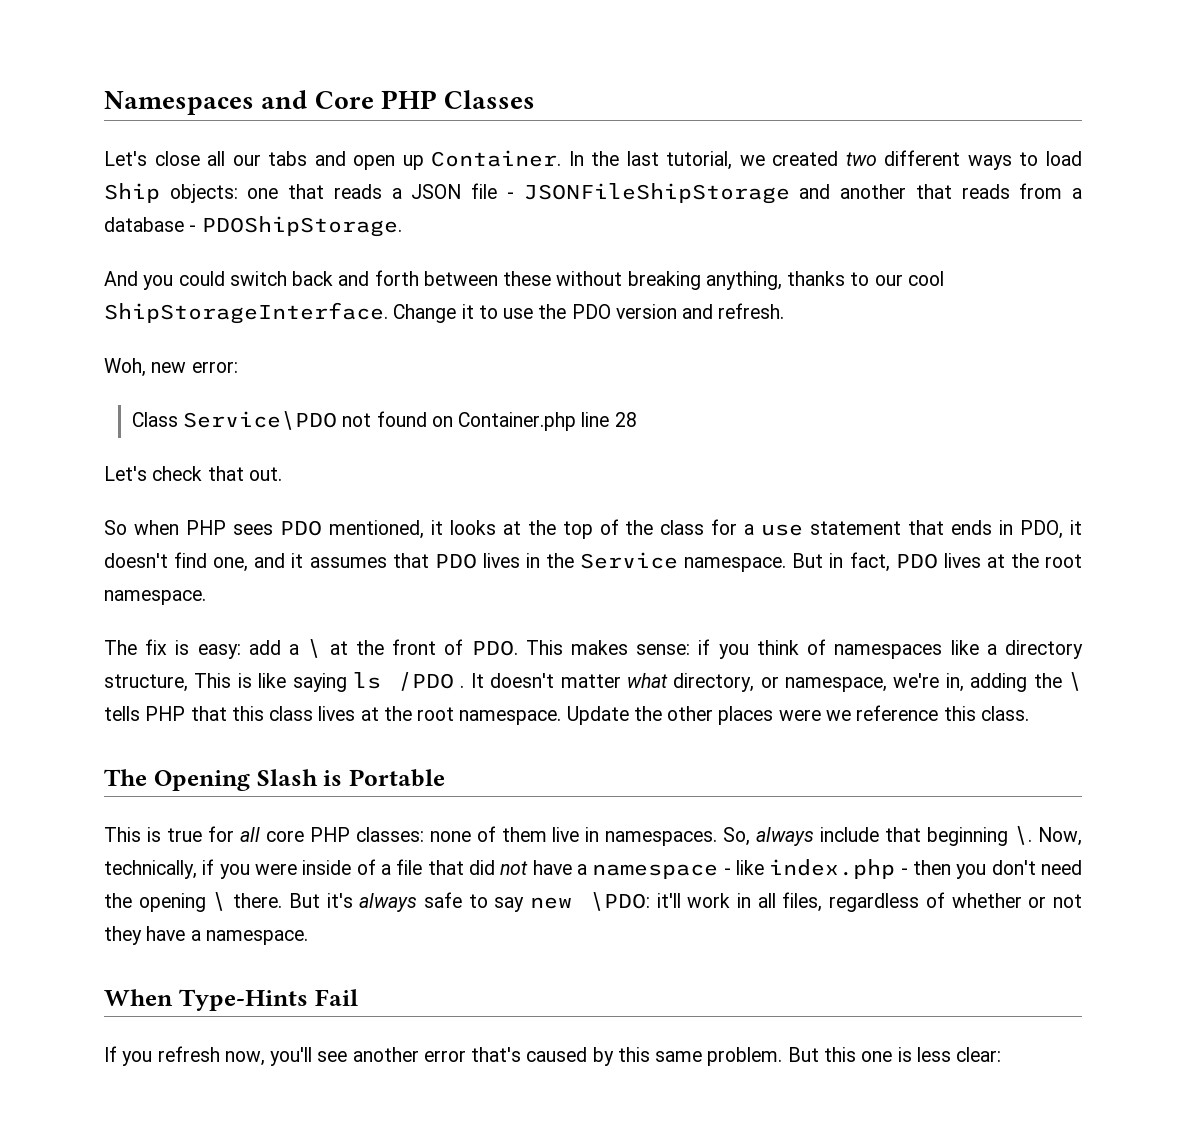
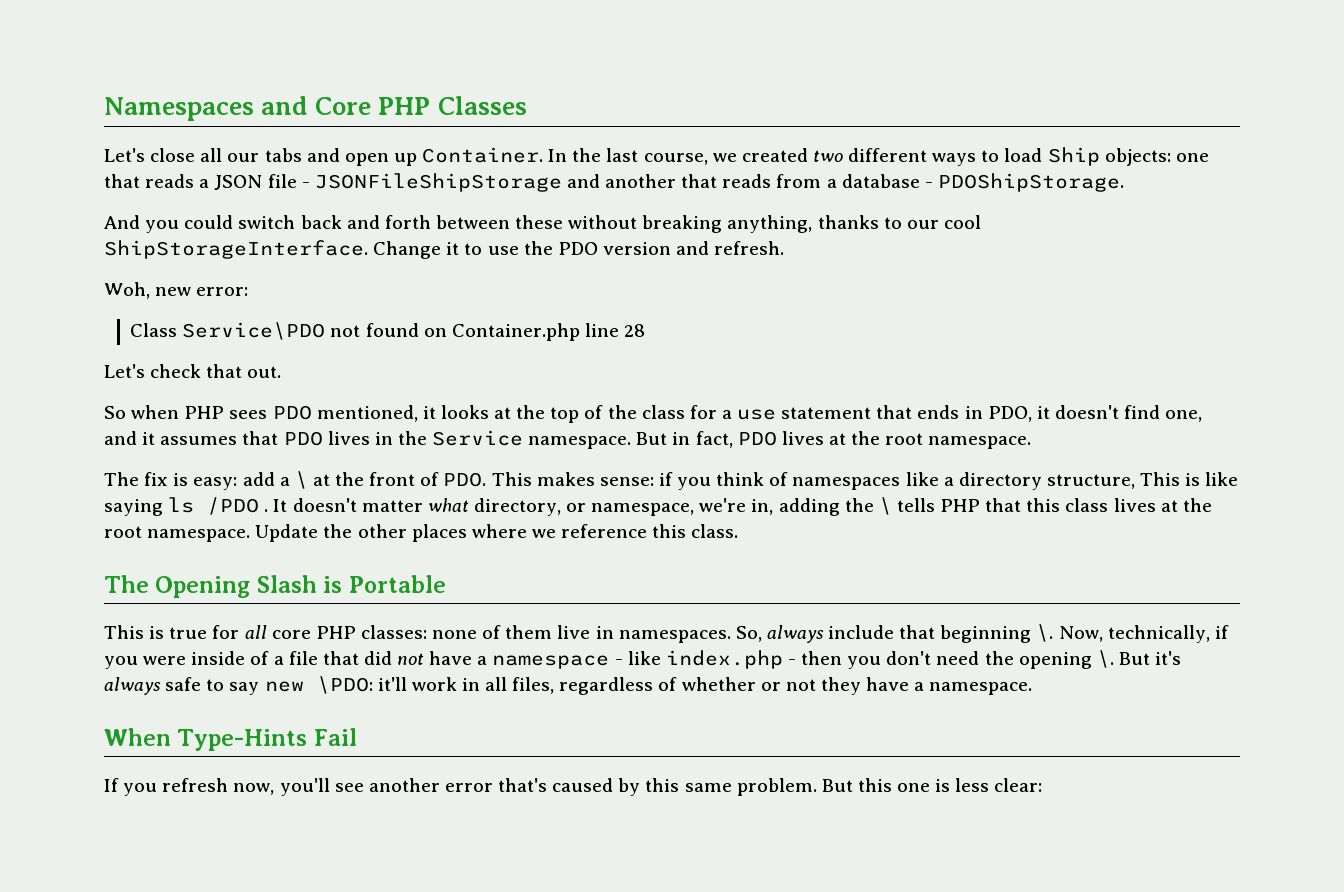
- In the last tutorial, we created two different ways to load Ship objects: one that reads a JSON file - JSONFileShipStorage and another that reads from a database - PDOShipStorage.
+ In the last course, we created two different ways to load Ship objects: one that reads a JSON file - JSONFileShipStorage and another that reads from a database - PDOShipStorage.
- Update the other places were we reference this class.
+ Update the other places where we reference this class.
- Now, technically, if you were inside of a file that did not have a namespace - like index.php - then you don't need the opening \ there.
+ Now, technically, if you were inside of a file that did not have a namespace - like index.php - then you don't need the opening \.

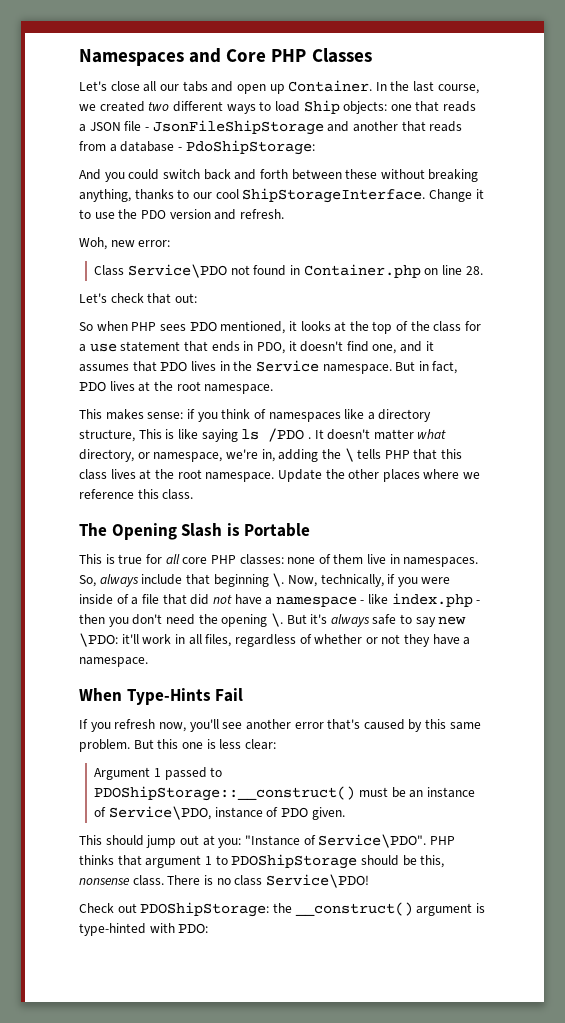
- In the last course, we created two different ways to load Ship objects: one that reads a JSON file - JSONFileShipStorage and another that reads from a database - PDOShipStorage.
+ In the last course, we created two different ways to load Ship objects: one that reads a JSON file - JsonFileShipStorage and another that reads from a database - PdoShipStorage:
- Class Service\PDO not found on Container.php line 28
+ Class Service\PDO not found in Container.php on line 28.
- Let's check that out.
+ Let's check that out:
- The fix is easy: add a \ at the front of PDO. This makes sense: if you think of namespaces like a directory structure, This is like saying ls /PDO .
+ This makes sense: if you think of namespaces like a directory structure, This is like saying ls /PDO .
+ Argument 1 passed to PDOShipStorage::__construct() must be an instance of Service\PDO, instance of PDO given.
+ This should jump out at you: "Instance of Service\PDO". PHP thinks that argument 1 to PDOShipStorage should be this, nonsense class. There is no class Service\PDO!
+ Check out PDOShipStorage: the __construct() argument is type-hinted with PDO:

